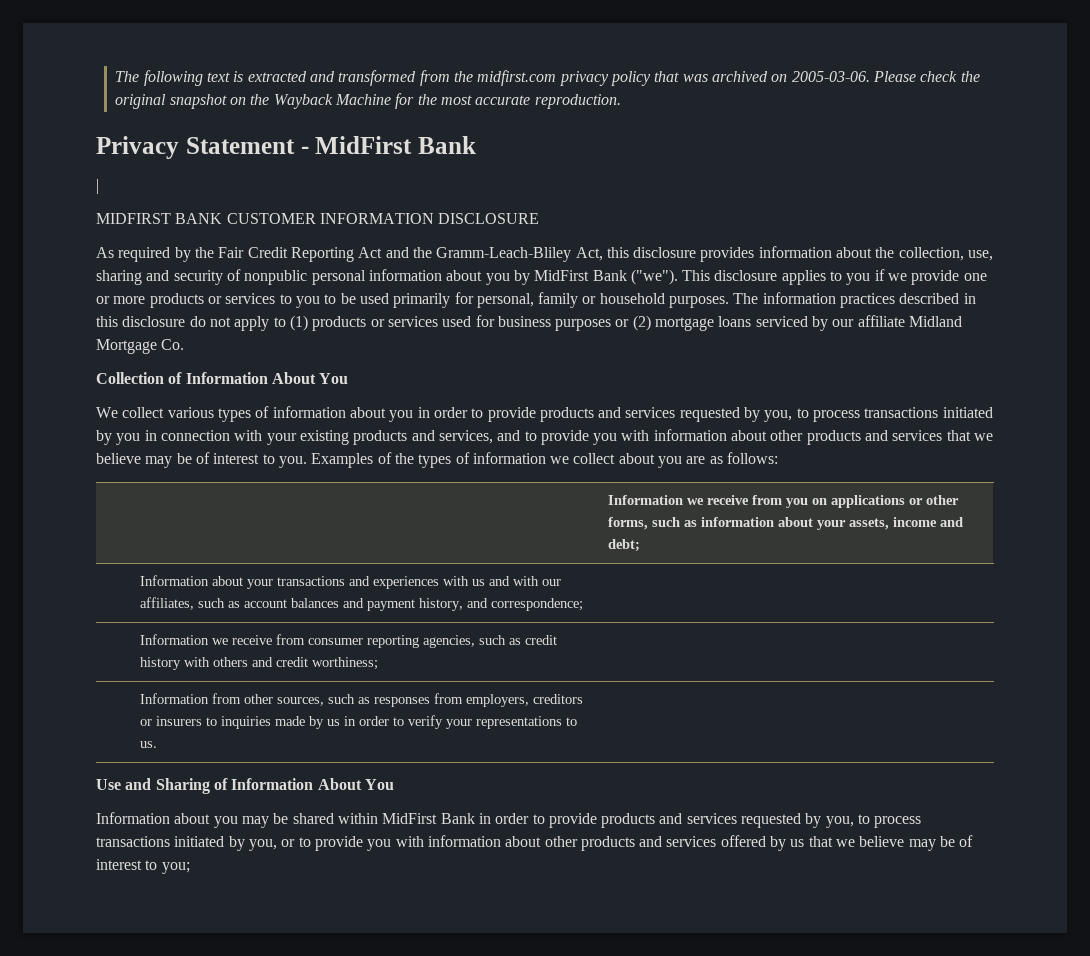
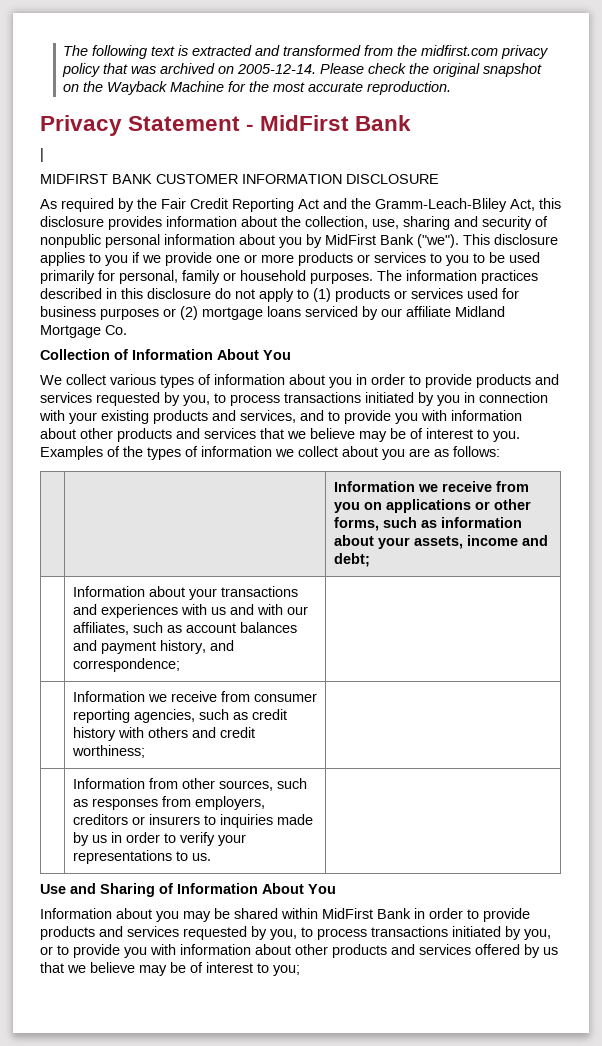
- The following text is extracted and transformed from the midfirst.com privacy policy that was archived on 2005-03-06.
+ The following text is extracted and transformed from the midfirst.com privacy policy that was archived on 2005-12-14.

